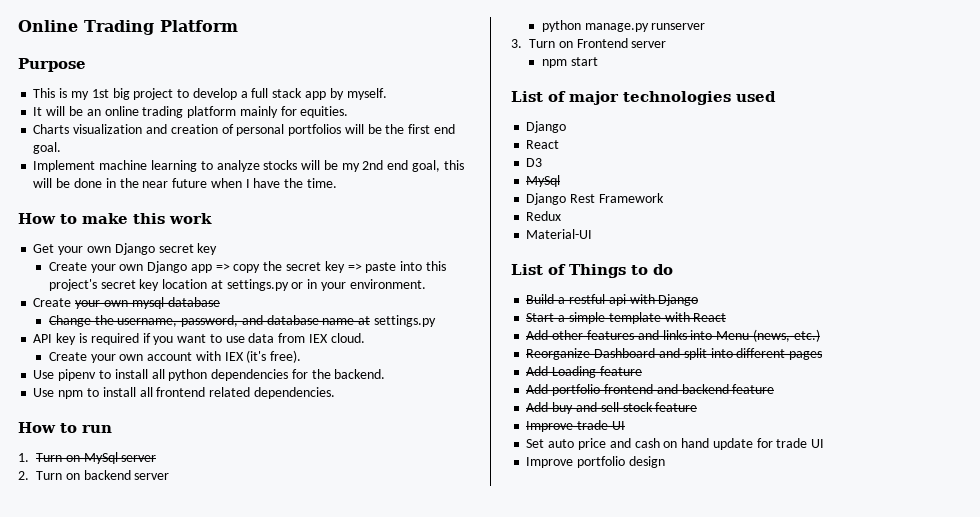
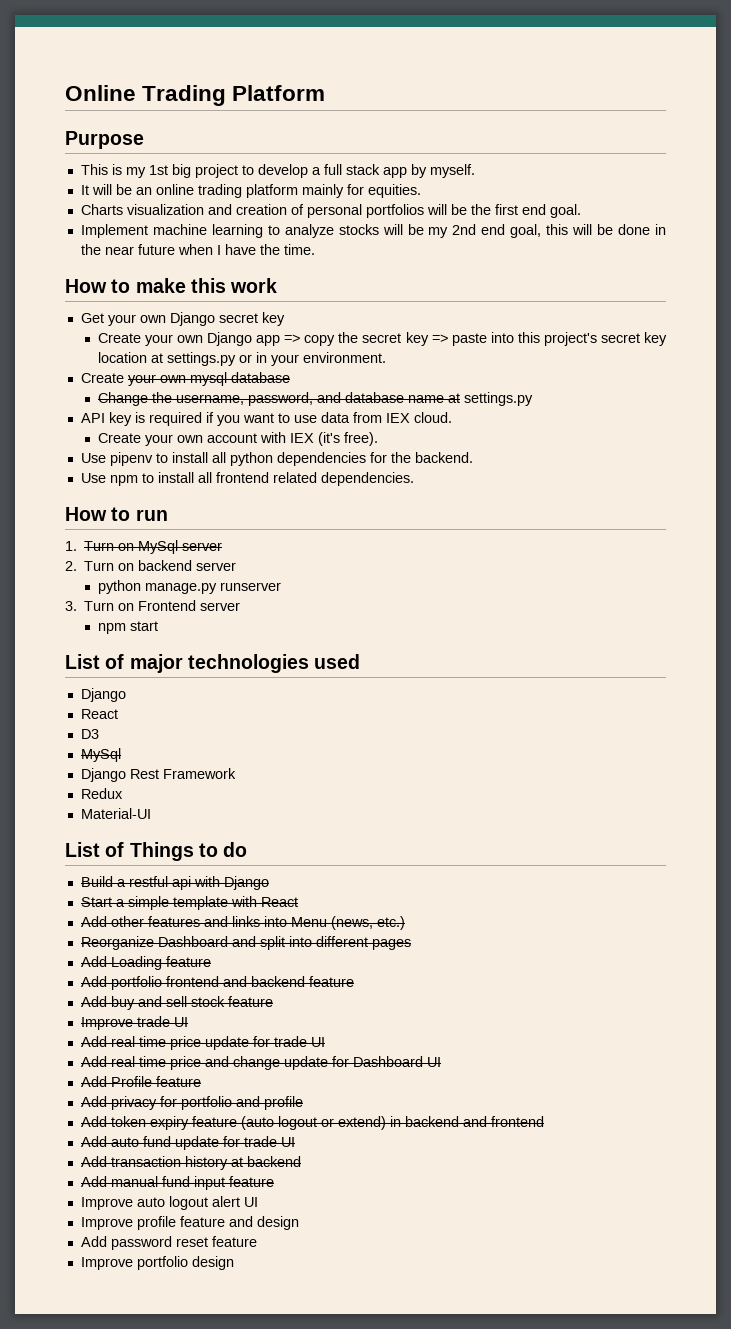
- Set auto price and cash on hand update for trade UI
+ Add real time price update for trade UI
+ Add real time price and change update for Dashboard UI
+ Add Profile feature
+ Add privacy for portfolio and profile
+ Add token expiry feature (auto logout or extend) in backend and frontend
+ Add auto fund update for trade UI
+ Add transaction history at backend
+ Add manual fund input feature
+ Improve auto logout alert UI
+ Improve profile feature and design
+ Add password reset feature

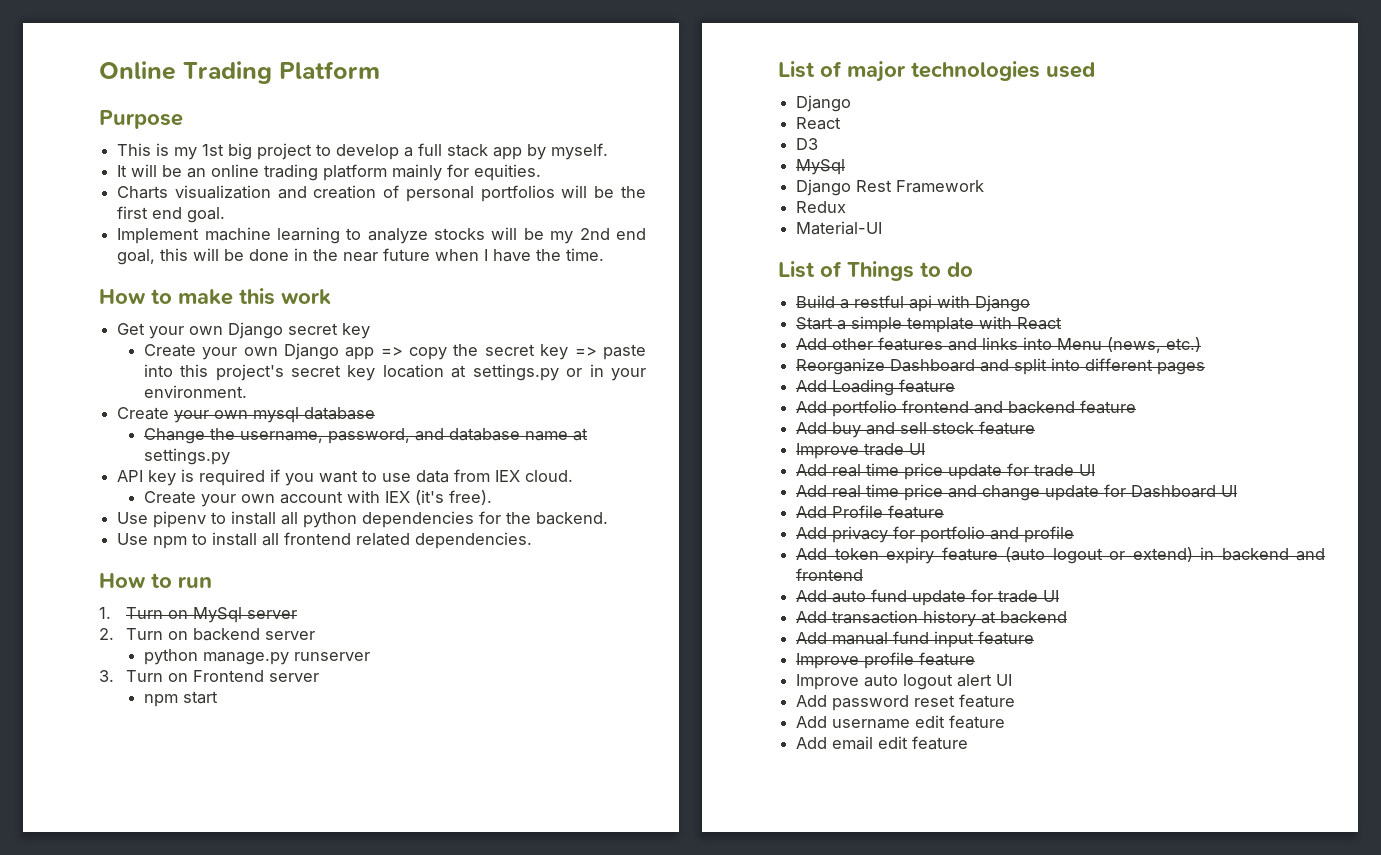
+ Improve profile feature
- Improve profile feature and design
- Improve portfolio design
+ Add username edit feature
+ Add email edit feature

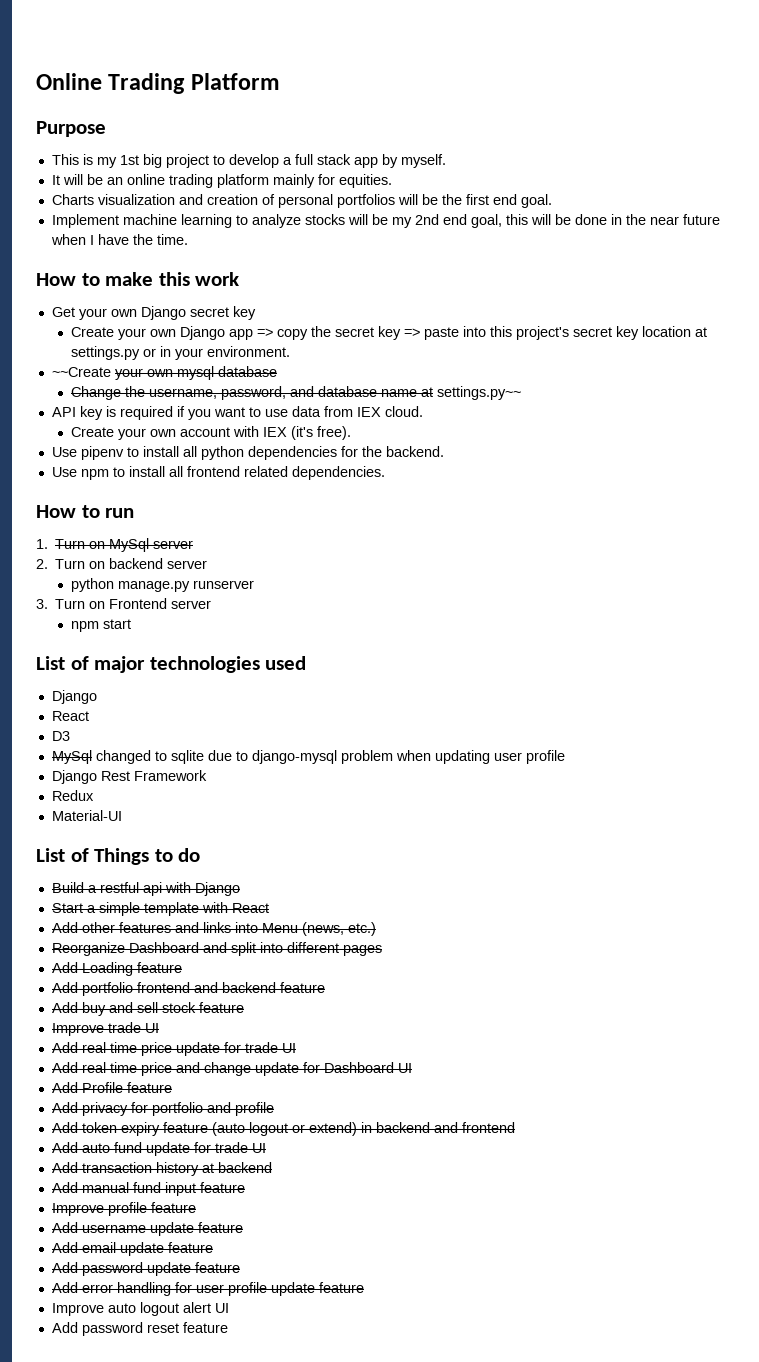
- Create your own mysql database
+ ~~Create your own mysql database
- Change the username, password, and database name at settings.py
+ Change the username, password, and database name at settings.py~~
  D3
- MySql
+ MySql changed to sqlite due to django-mysql problem when updating user profile
+ Add username update feature
+ Add email update feature
+ Add password update feature
+ Add error handling for user profile update feature
- Add username edit feature
- Add email edit feature

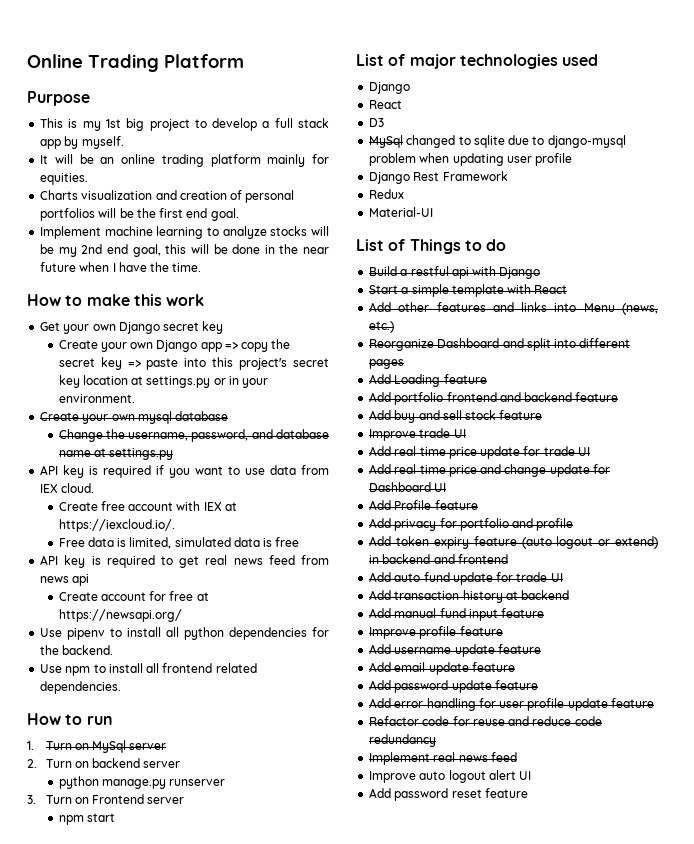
- ~~Create your own mysql database
+ Create your own mysql database
- Change the username, password, and database name at settings.py~~
+ Change the username, password, and database name at settings.py
- Create your own account with IEX (it's free).
+ Create free account with IEX at https://iexcloud.io/.
+ Free data is limited, simulated data is free
+ API key is required to get real news feed from news api
+ Create account for free at https://newsapi.org/
+ Refactor code for reuse and reduce code redundancy
+ Implement real news feed

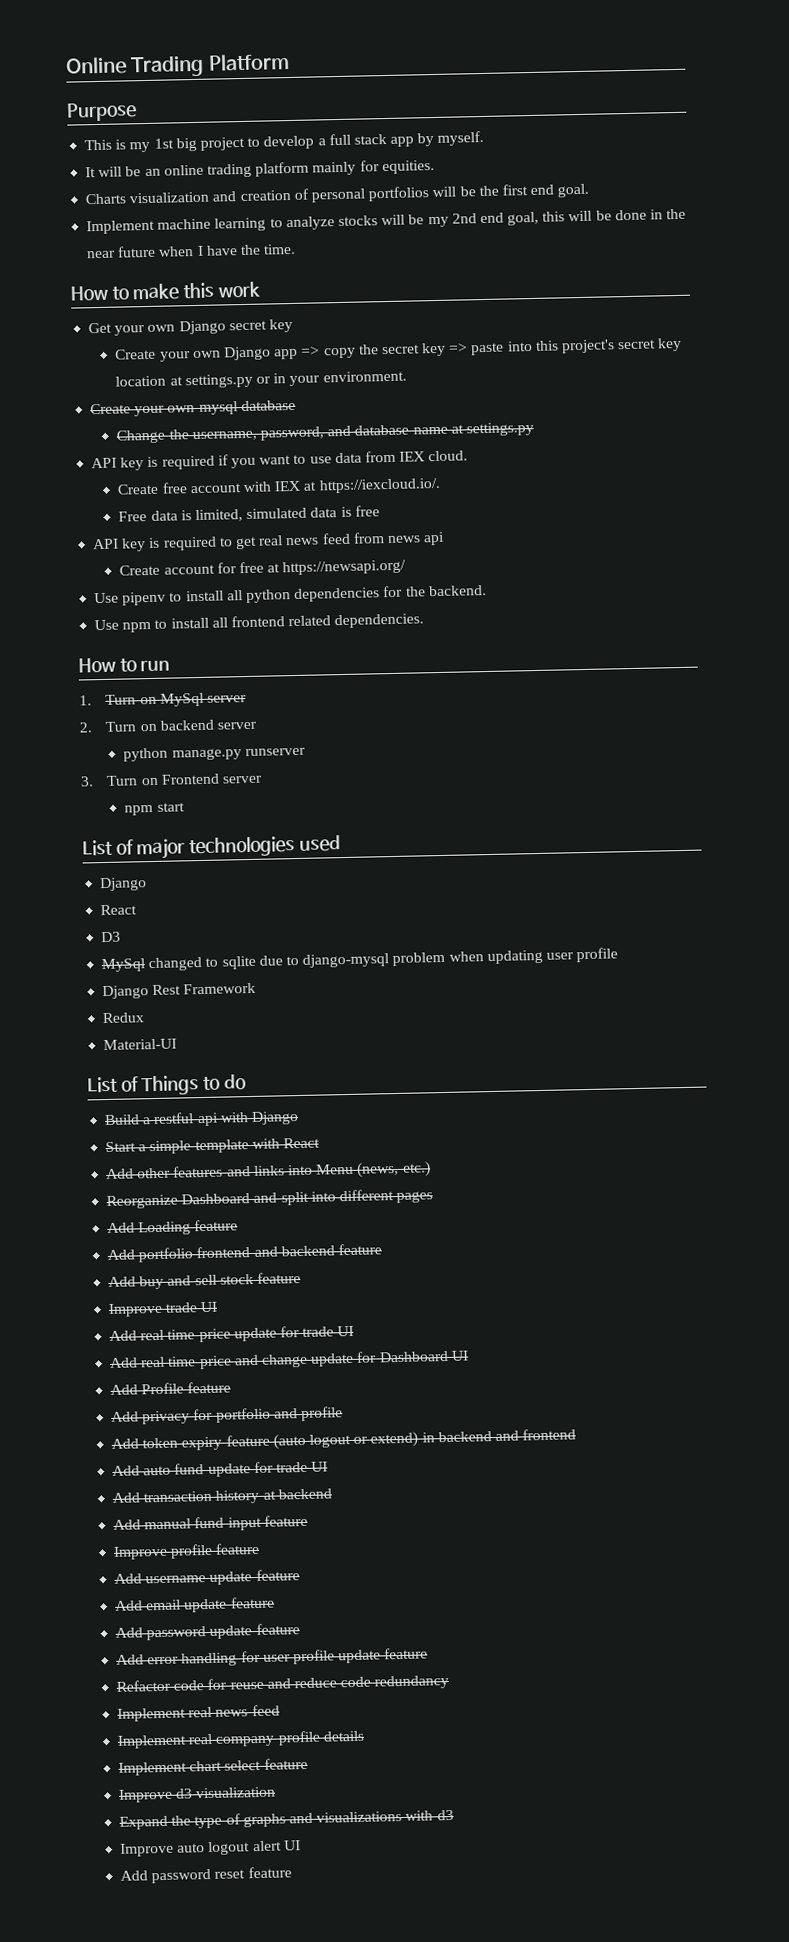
+ Implement real company profile details
+ Implement chart select feature
+ Improve d3 visualization
+ Expand the type of graphs and visualizations with d3

